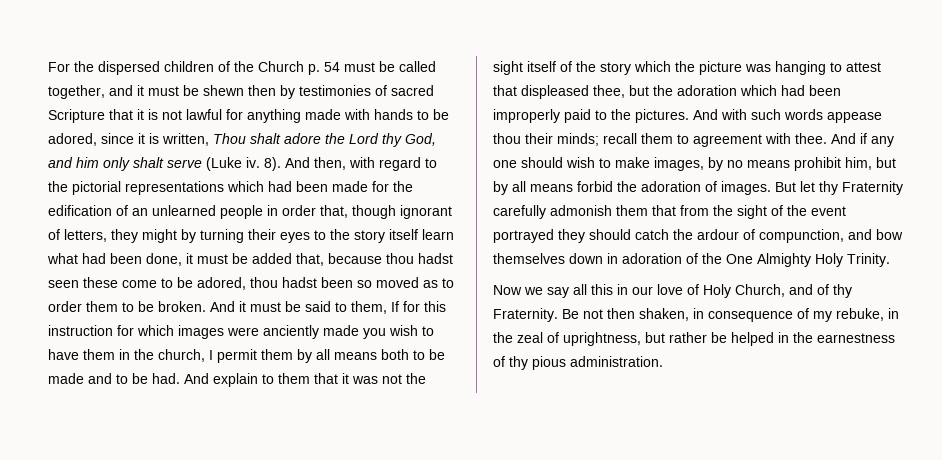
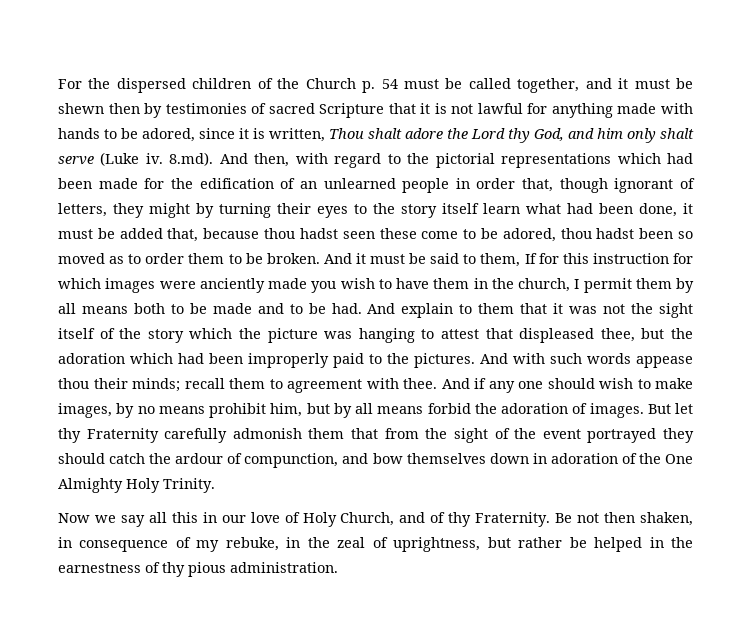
- 8). And then, with regard to the pictorial representations which had been made for the edification of an unlearned people in order that, though ignorant of letters, they might by turning their eyes to the story itself learn what had been done, it must be added that, because thou hadst seen these come to be adored, thou hadst been so moved as to order them to be broken.
+ 8.md). And then, with regard to the pictorial representations which had been made for the edification of an unlearned people in order that, though ignorant of letters, they might by turning their eyes to the story itself learn what had been done, it must be added that, because thou hadst seen these come to be adored, thou hadst been so moved as to order them to be broken.

